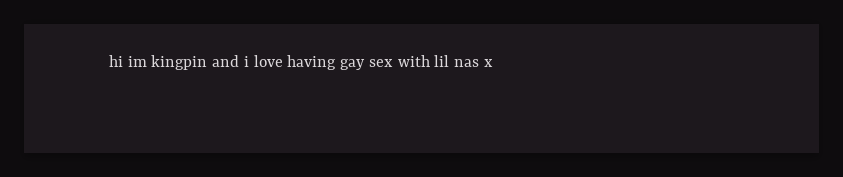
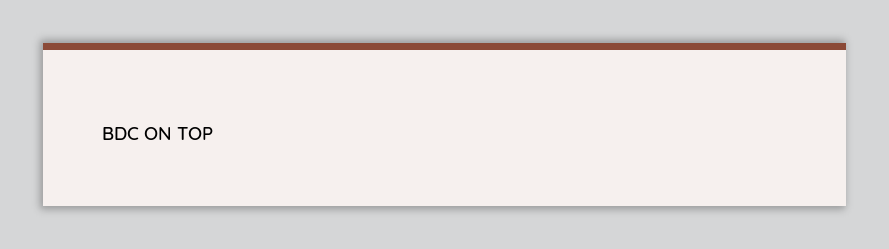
- hi im kingpin and i love having gay sex with lil nas x
+ BDC ON TOP

